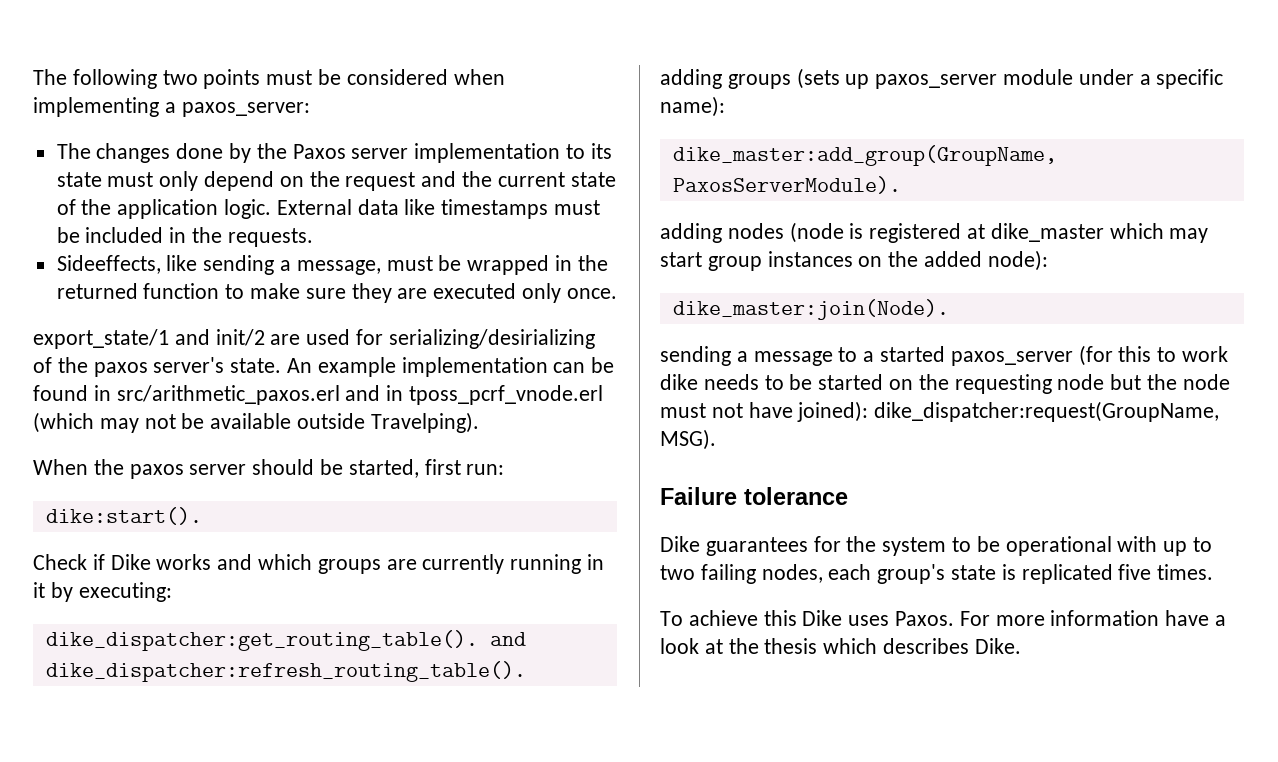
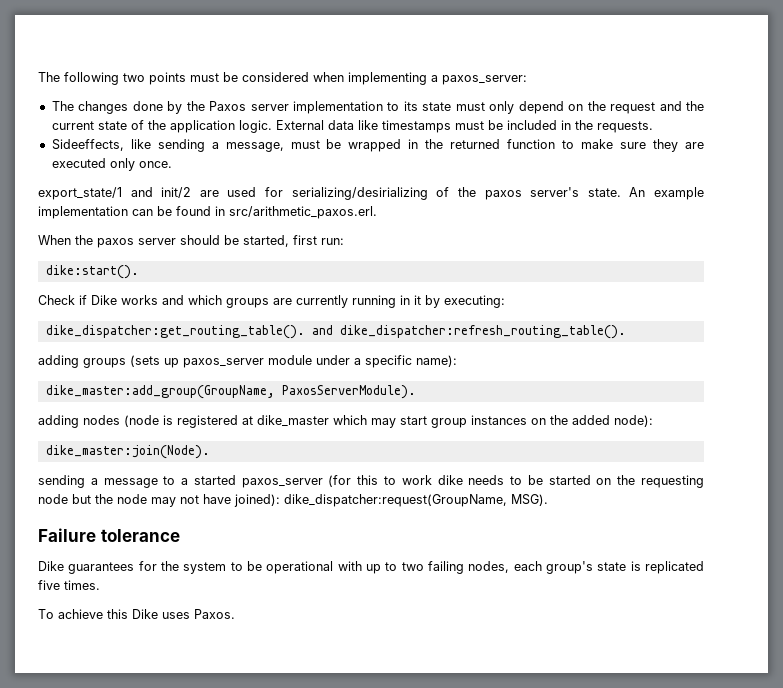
- An example implementation can be found in src/arithmetic_paxos.erl and in tposs_pcrf_vnode.erl (which may not be available outside Travelping).
+ An example implementation can be found in src/arithmetic_paxos.erl.
- sending a message to a started paxos_server (for this to work dike needs to be started on the requesting node but the node must not have joined): dike_dispatcher:request(GroupName, MSG).
+ sending a message to a started paxos_server (for this to work dike needs to be started on the requesting node but the node may not have joined): dike_dispatcher:request(GroupName, MSG).
- For more information have a look at the thesis which describes Dike.

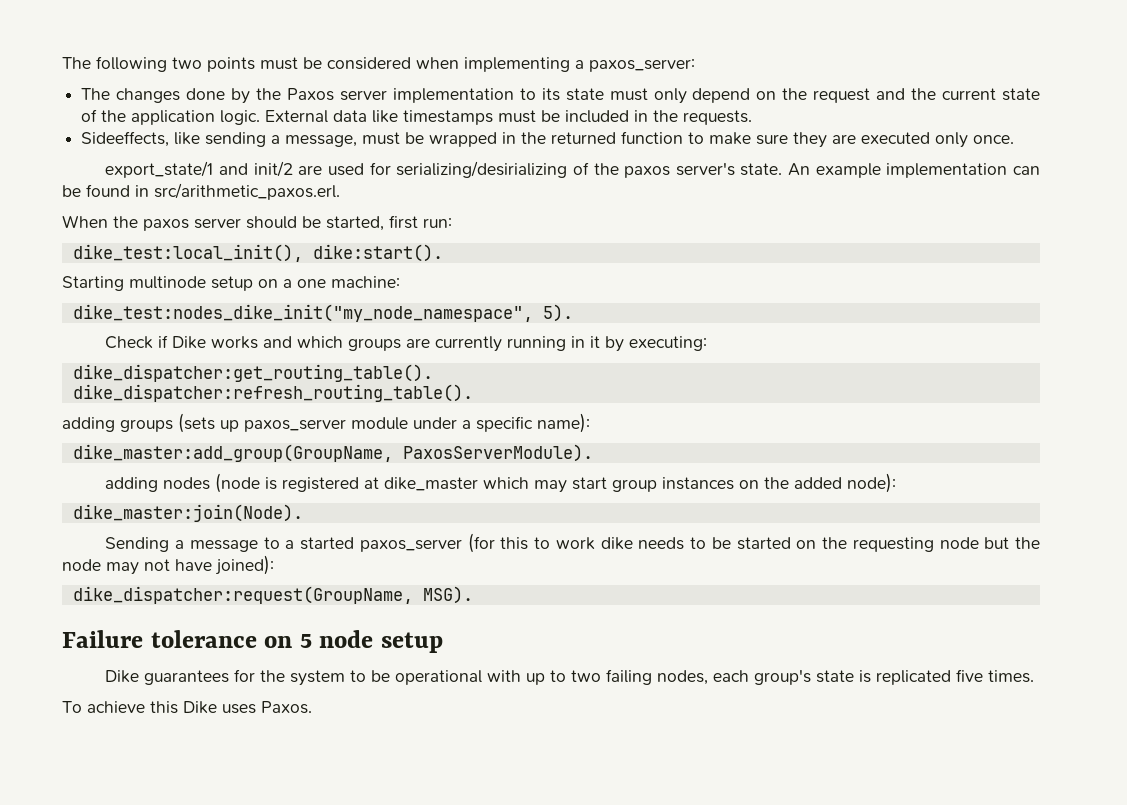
- dike:start().
+ dike_test:local_init(), dike:start().
+ Starting multinode setup on a one machine:
+ dike_test:nodes_dike_init("my_node_namespace", 5).
- dike_dispatcher:get_routing_table(). and dike_dispatcher:refresh_routing_table().
+ dike_dispatcher:get_routing_table().
+ dike_dispatcher:refresh_routing_table().
- sending a message to a started paxos_server (for this to work dike needs to be started on the requesting node but the node may not have joined): dike_dispatcher:request(GroupName, MSG).
+ Sending a message to a started paxos_server (for this to work dike needs to be started on the requesting node but the node may not have joined):
+ dike_dispatcher:request(GroupName, MSG).
- Failure tolerance
+ Failure tolerance on 5 node setup

